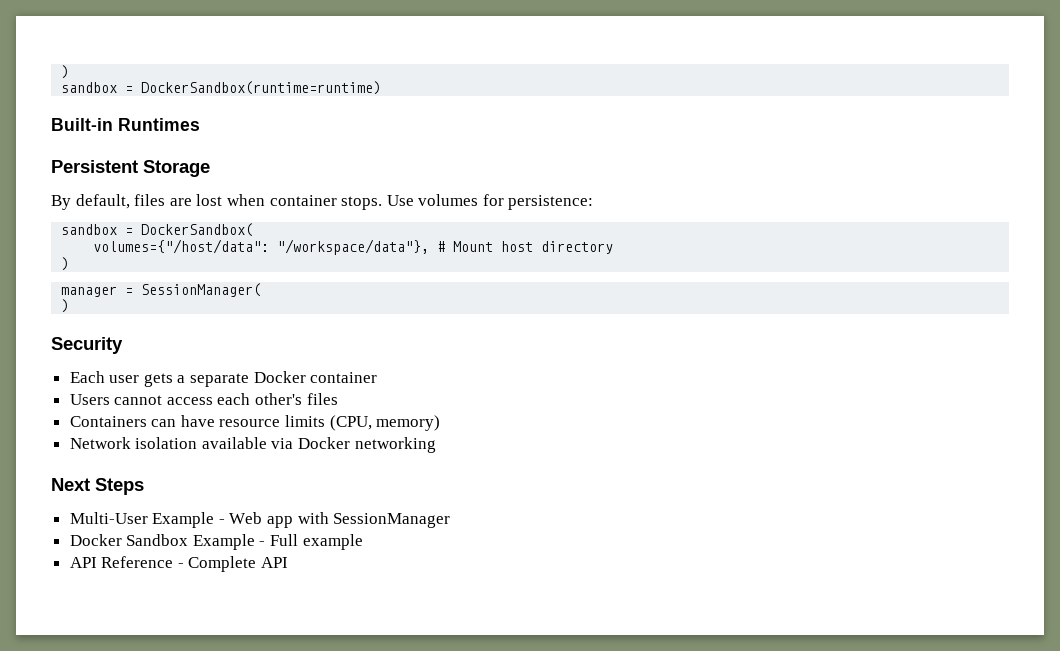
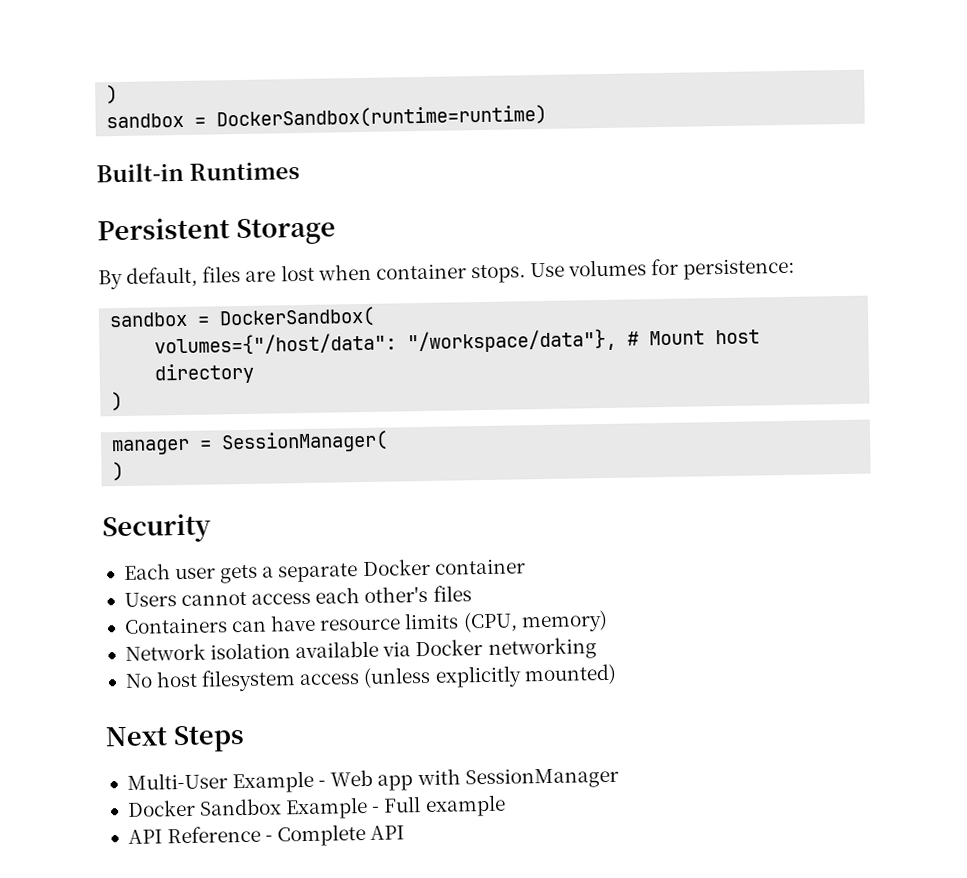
+ No host filesystem access (unless explicitly mounted)

